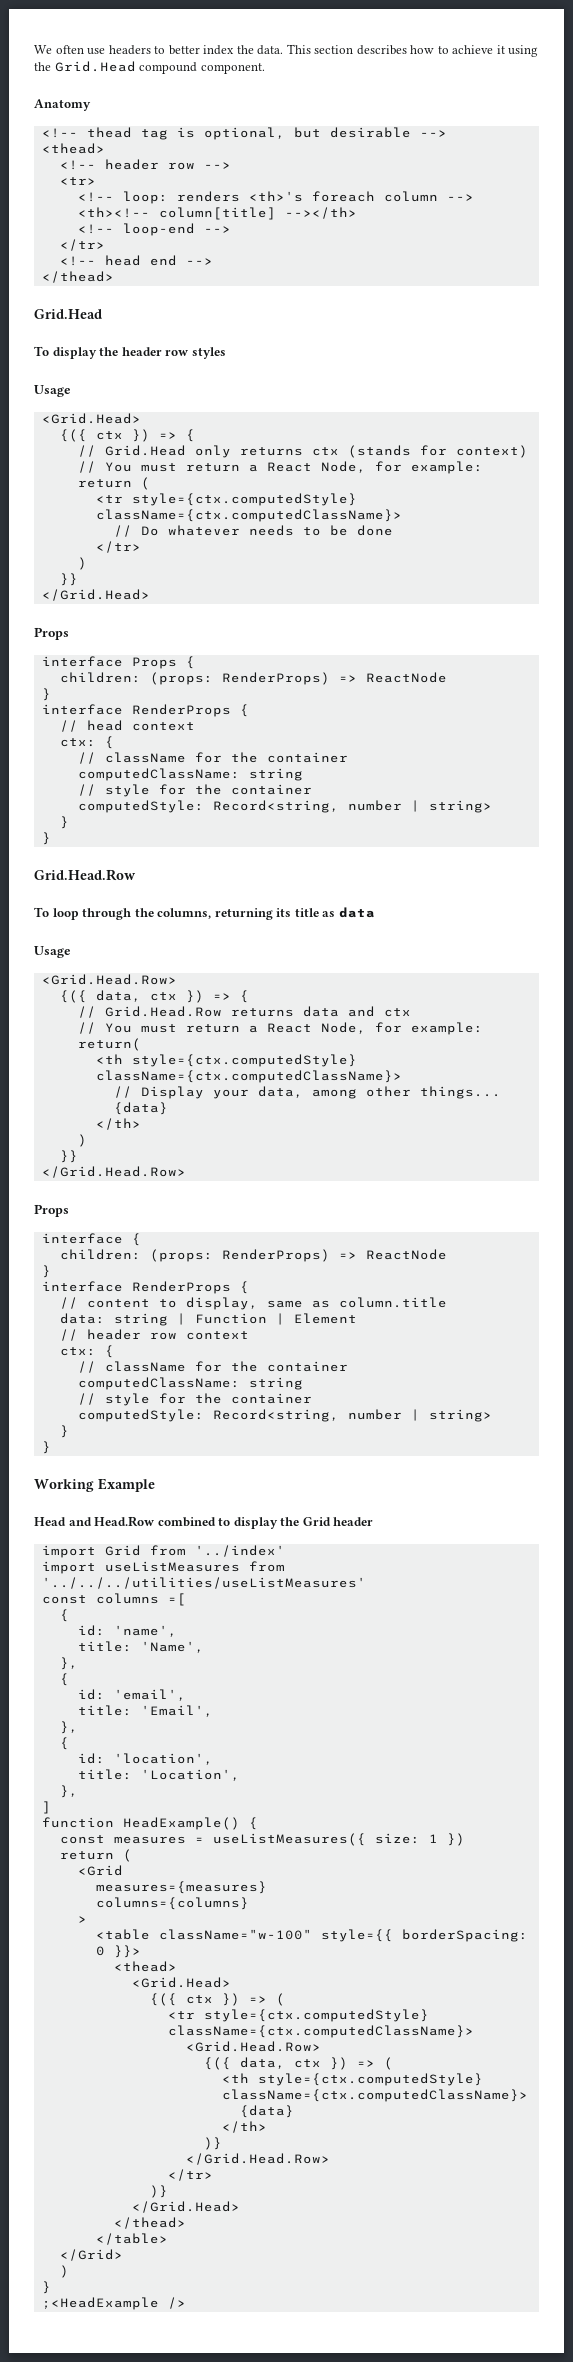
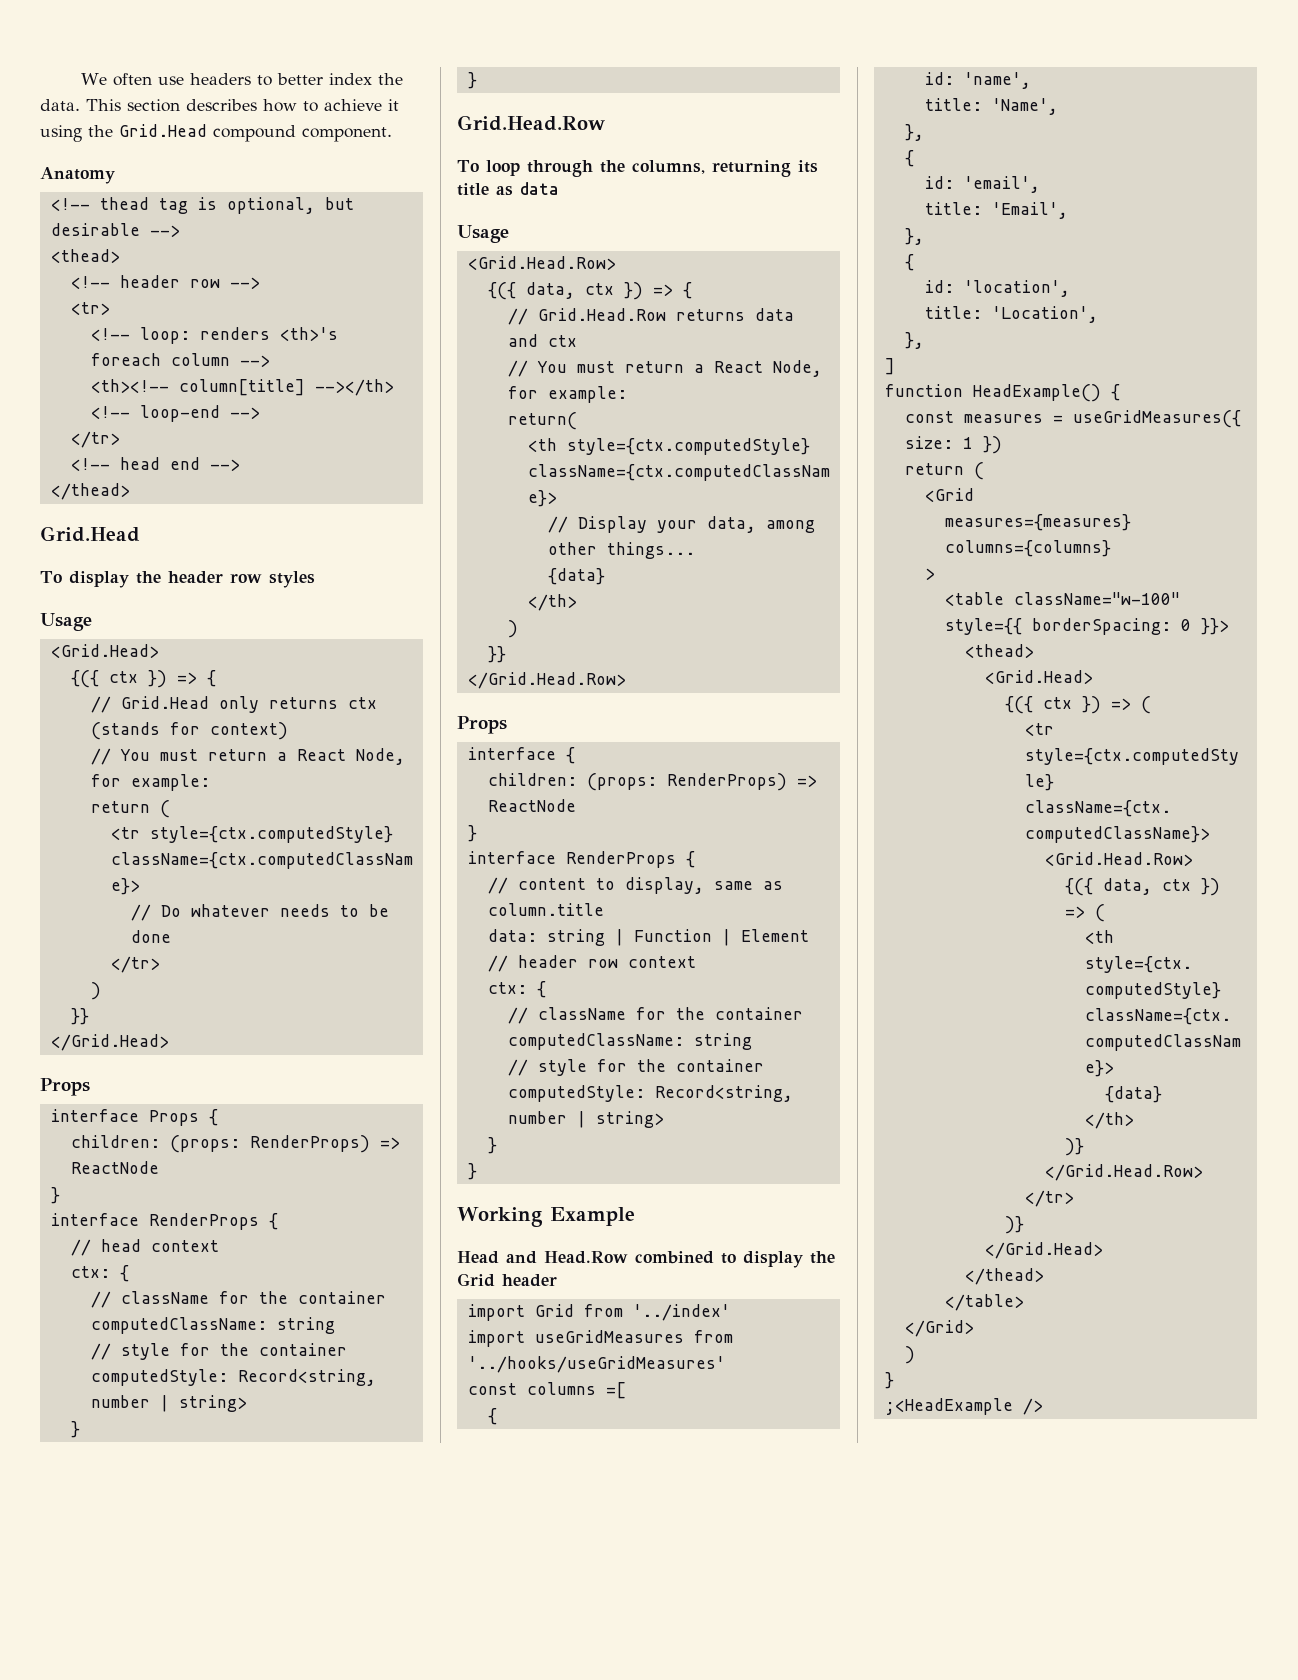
- import useListMeasures from '../../../utilities/useListMeasures'
+ import useGridMeasures from '../hooks/useGridMeasures'
- const measures = useListMeasures({ size: 1 })
+ const measures = useGridMeasures({ size: 1 })

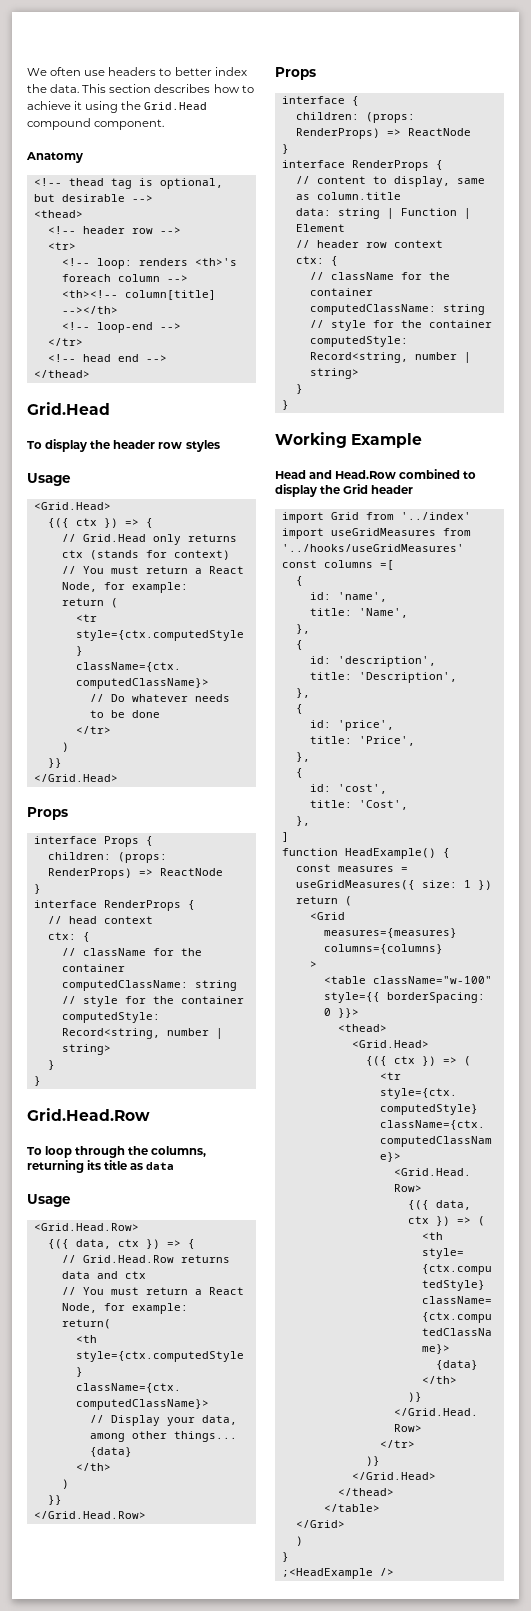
- id: 'email',
- title: 'Email',
+ id: 'description',
+ title: 'Description',
  },
  {
- id: 'location',
- title: 'Location',
+ id: 'price',
+ title: 'Price',
+ },
+ {
+ id: 'cost',
+ title: 'Cost',

